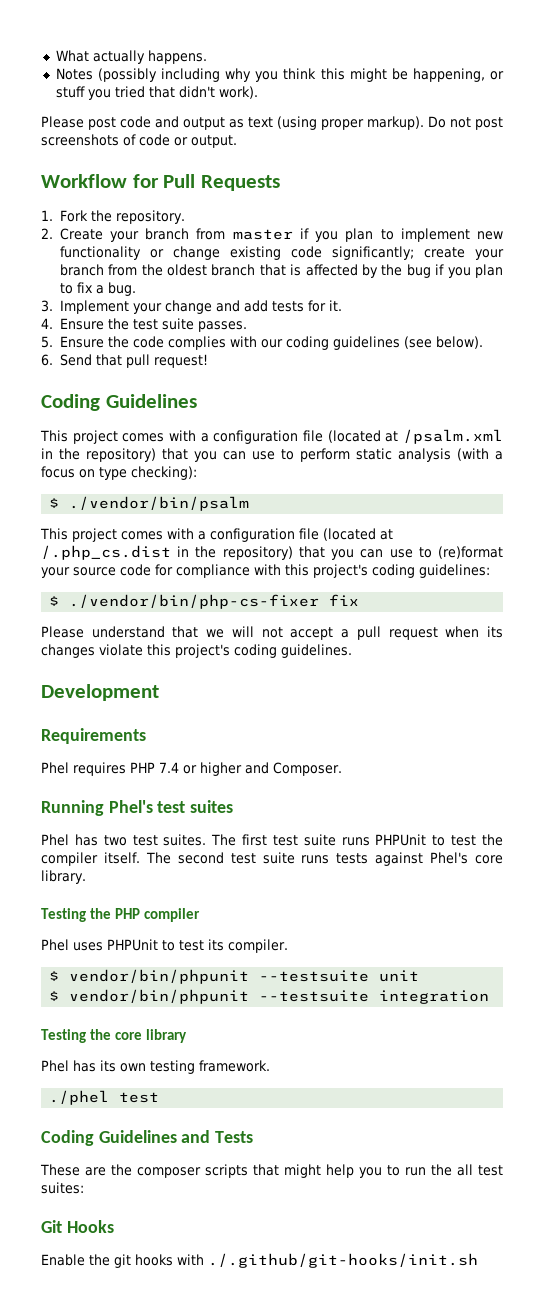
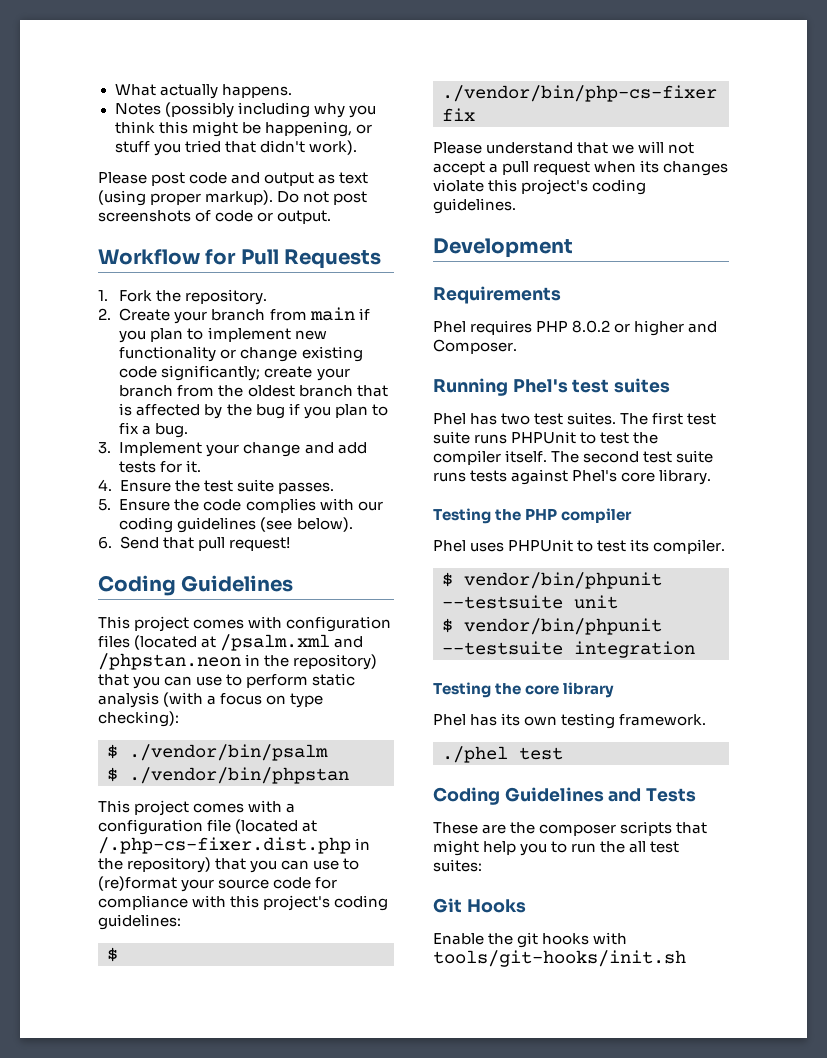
- 2. Create your branch from master if you plan to implement new functionality or change existing code significantly; create your branch from the oldest branch that is affected by the bug if you plan to fix a bug.
+ 2. Create your branch from main if you plan to implement new functionality or change existing code significantly; create your branch from the oldest branch that is affected by the bug if you plan to fix a bug.
- This project comes with a configuration file (located at /psalm.xml in the repository) that you can use to perform static analysis (with a focus on type checking):
+ This project comes with configuration files (located at /psalm.xml and /phpstan.neon in the repository) that you can use to perform static analysis (with a focus on type checking):
- This project comes with a configuration file (located at /.php_cs.dist in the repository) that you can use to (re)format your source code for compliance with this project's coding guidelines:
+ $ ./vendor/bin/phpstan
+ This project comes with a configuration file (located at /.php-cs-fixer.dist.php in the repository) that you can use to (re)format your source code for compliance with this project's coding guidelines:
- Phel requires PHP 7.4 or higher and Composer.
+ Phel requires PHP 8.0.2 or higher and Composer.
- Enable the git hooks with ./.github/git-hooks/init.sh
+ Enable the git hooks with tools/git-hooks/init.sh

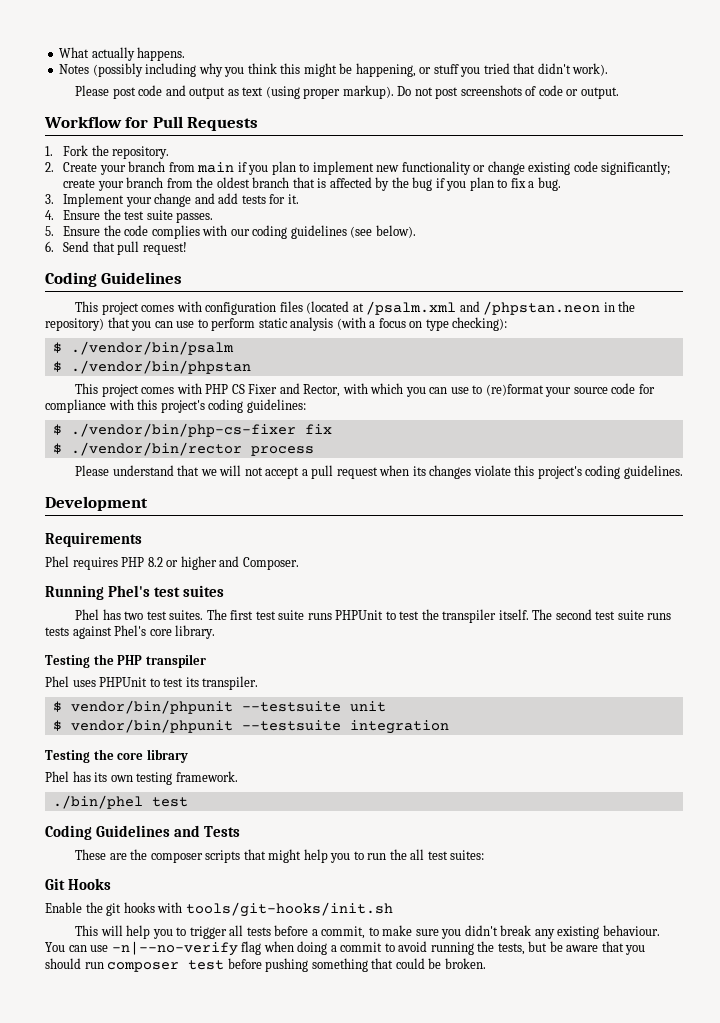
- This project comes with a configuration file (located at /.php-cs-fixer.dist.php in the repository) that you can use to (re)format your source code for compliance with this project's coding guidelines:
+ This project comes with PHP CS Fixer and Rector, with which you can use to (re)format your source code for compliance with this project's coding guidelines:
+ $ ./vendor/bin/rector process
- Phel requires PHP 8.0.2 or higher and Composer.
+ Phel requires PHP 8.2 or higher and Composer.
- The first test suite runs PHPUnit to test the compiler itself.
+ The first test suite runs PHPUnit to test the transpiler itself.
- Testing the PHP compiler
+ Testing the PHP transpiler
- Phel uses PHPUnit to test its compiler.
+ Phel uses PHPUnit to test its transpiler.
- ./phel test
+ ./bin/phel test
+ This will help you to trigger all tests before a commit, to make sure you didn't break any existing behaviour. You can use -n|--no-verify flag when doing a commit to avoid running the tests, but be aware that you should run composer test before pushing something that could be broken.

